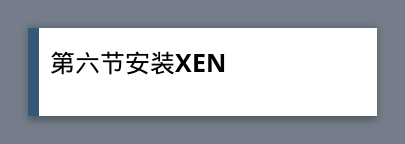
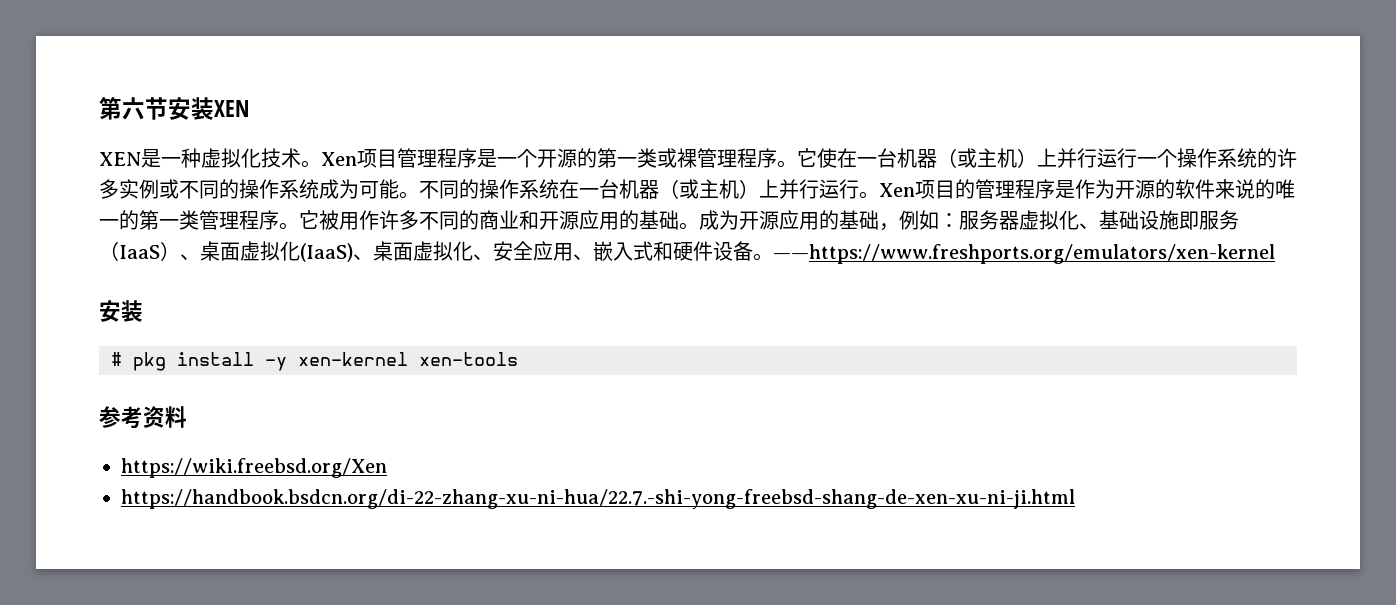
+ XEN是一种虚拟化技术。Xen项目管理程序是一个开源的第一类或裸管理程序。它使在一台机器（或主机）上并行运行一个操作系统的许多实例或不同的操作系统成为可能。不同的操作系统在一台机器（或主机）上并行运行。Xen项目的管理程序是作为开源的软件来说的唯一的第一类管理程序。它被用作许多不同的商业和开源应用的基础。成为开源应用的基础，例如：服务器虚拟化、基础设施即服务（IaaS）、桌面虚拟化(IaaS)、桌面虚拟化、安全应用、嵌入式和硬件设备。——https://www.freshports.org/emulators/xen-kernel
+ 安装
+ # pkg install -y xen-kernel xen-tools
+ 参考资料
+ https://wiki.freebsd.org/Xen
+ https://handbook.bsdcn.org/di-22-zhang-xu-ni-hua/22.7.-shi-yong-freebsd-shang-de-xen-xu-ni-ji.html

